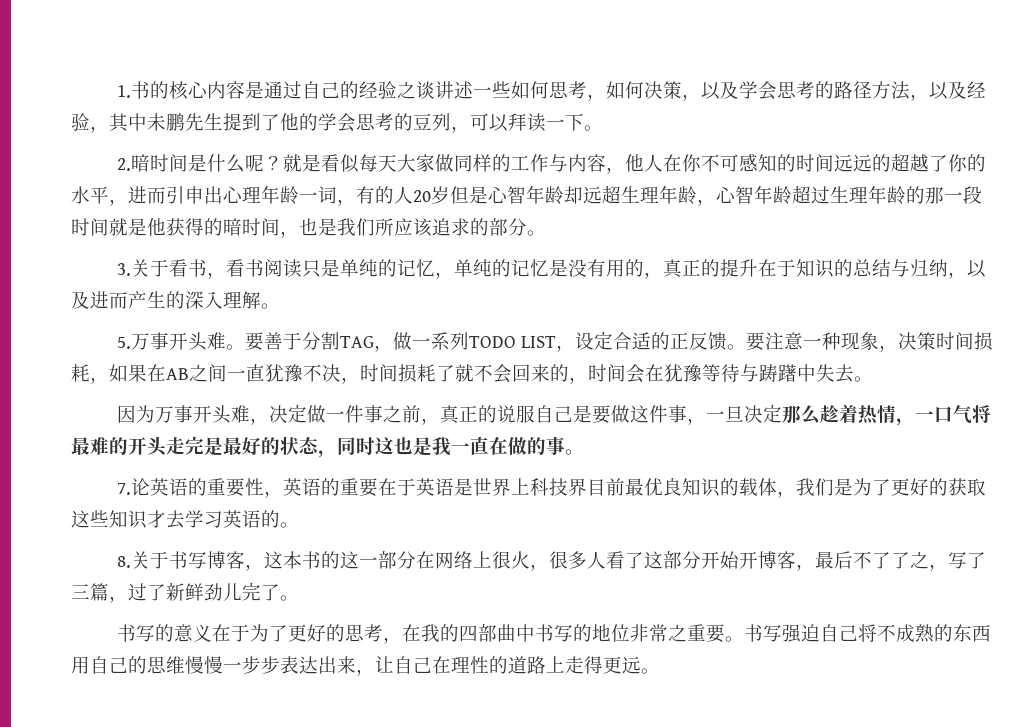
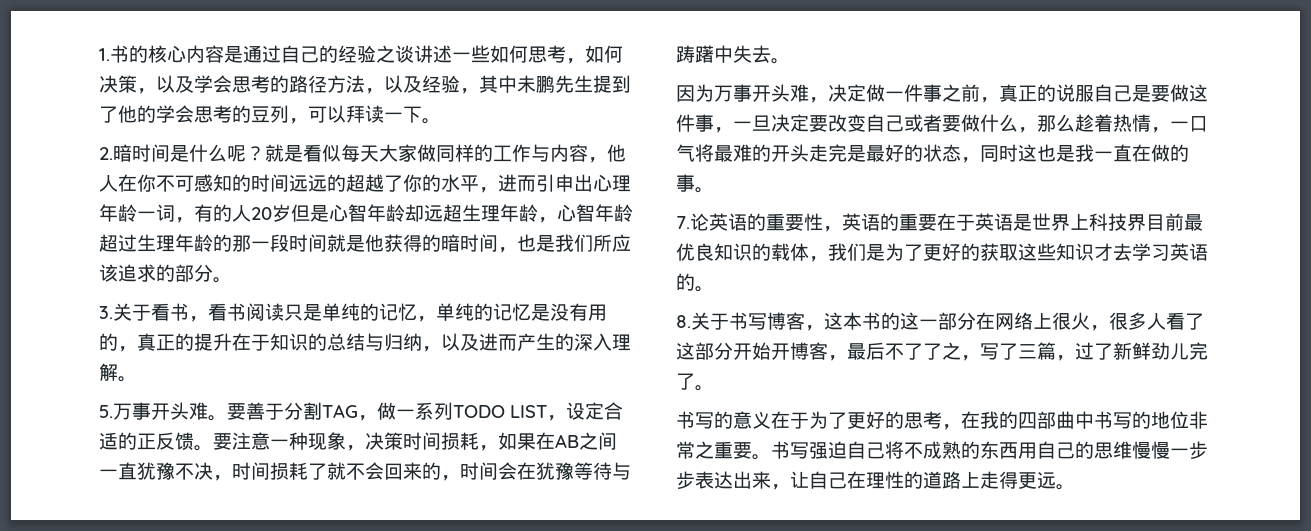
- 因为万事开头难，决定做一件事之前，真正的说服自己是要做这件事，一旦决定那么趁着热情，一口气将最难的开头走完是最好的状态，同时这也是我一直在做的事。
+ 因为万事开头难，决定做一件事之前，真正的说服自己是要做这件事，一旦决定要改变自己或者要做什么，那么趁着热情，一口气将最难的开头走完是最好的状态，同时这也是我一直在做的事。

